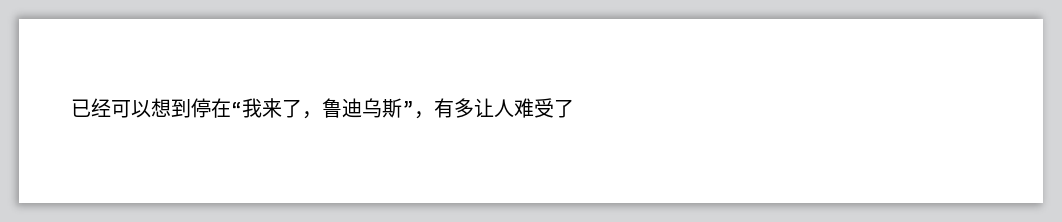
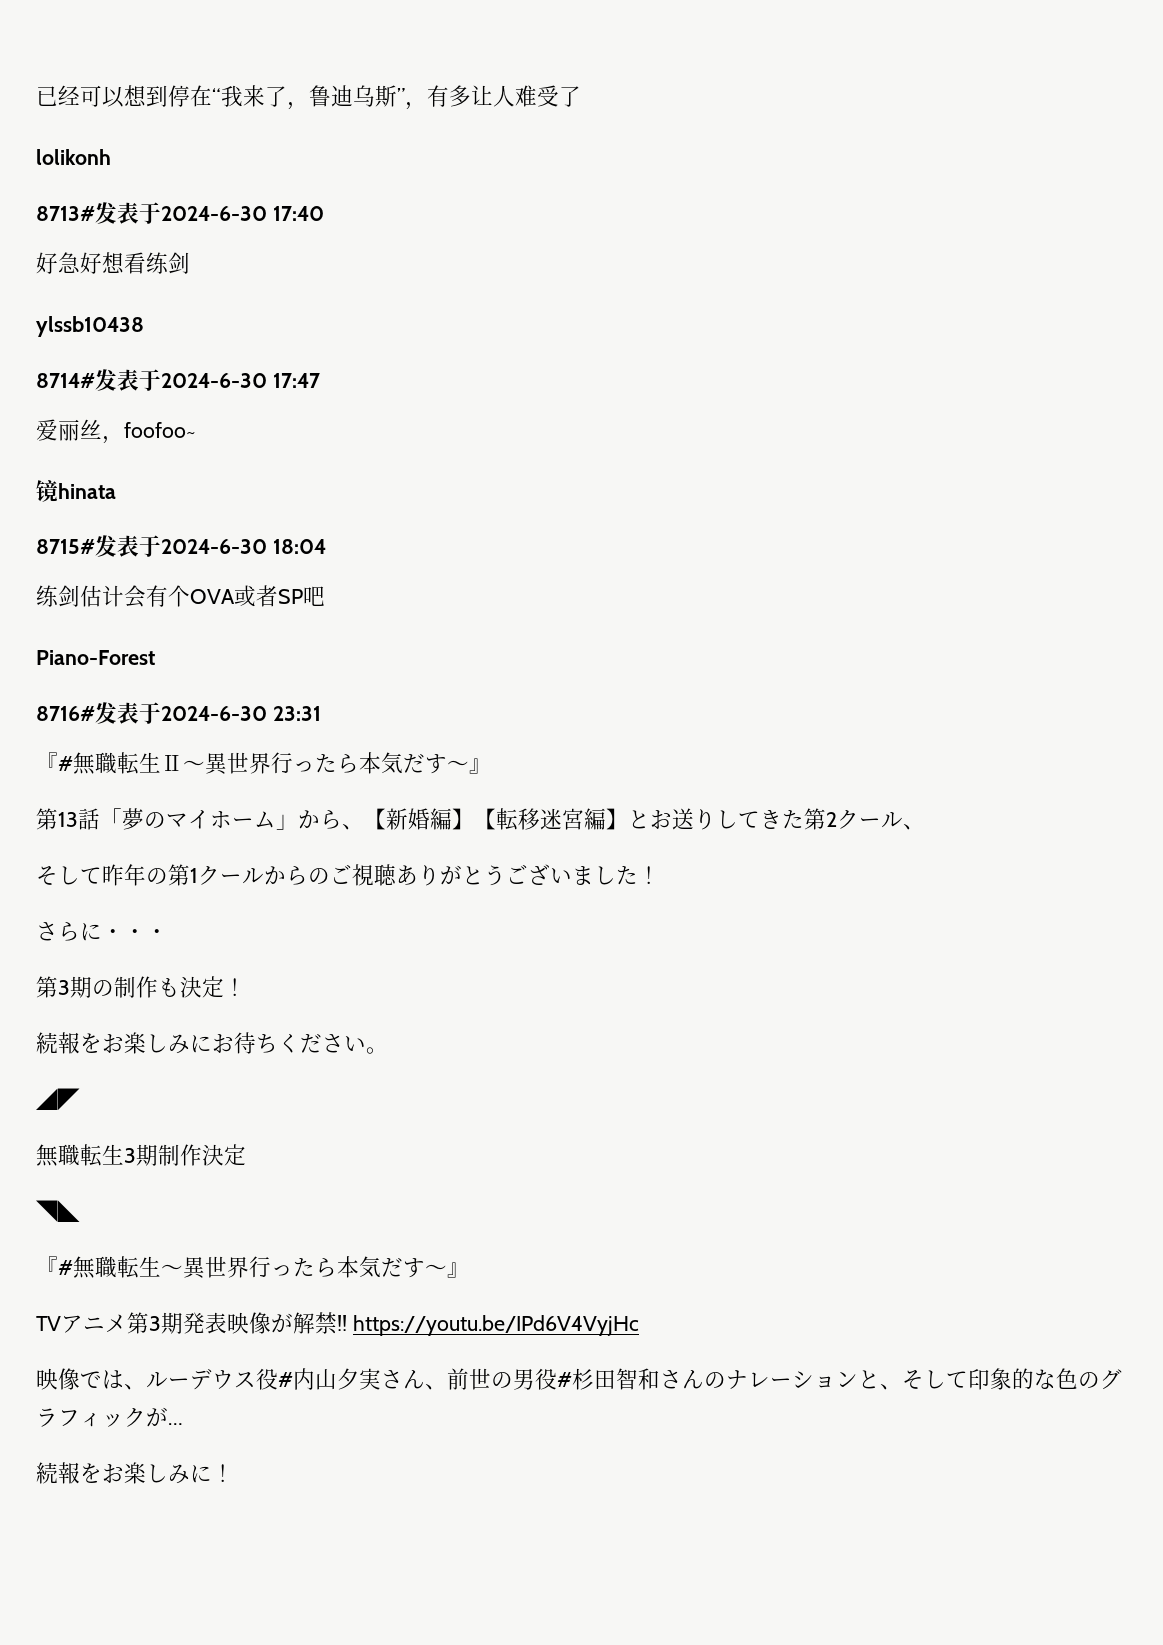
+ lolikonh
+ 8713#发表于2024-6-30 17:40
+ 好急好想看练剑
+ ylssb10438
+ 8714#发表于2024-6-30 17:47
+ 爱丽丝，foofoo~
+ 镜hinata
+ 8715#发表于2024-6-30 18:04
+ 练剑估计会有个OVA或者SP吧
+ Piano-Forest
+ 8716#发表于2024-6-30 23:31
+ 『#無職転生Ⅱ～異世界行ったら本気だす～』
+ 第13話「夢のマイホーム」から、【新婚編】【転移迷宮編】とお送りしてきた第2クール、
+ そして昨年の第1クールからのご視聴ありがとうございました！
+ さらに・・・
+ 第3期の制作も決定！
+ 続報をお楽しみにお待ちください。
+ ◢◤
+ 無職転生3期制作決定
+ ◥◣
+ 『#無職転生～異世界行ったら本気だす～』
+ TVアニメ第3期発表映像が解禁!! https://youtu.be/IPd6V4VyjHc
+ 映像では、ルーデウス役#内山夕実さん、前世の男役#杉田智和さんのナレーションと、そして印象的な色のグラフィックが…
+ 続報をお楽しみに！

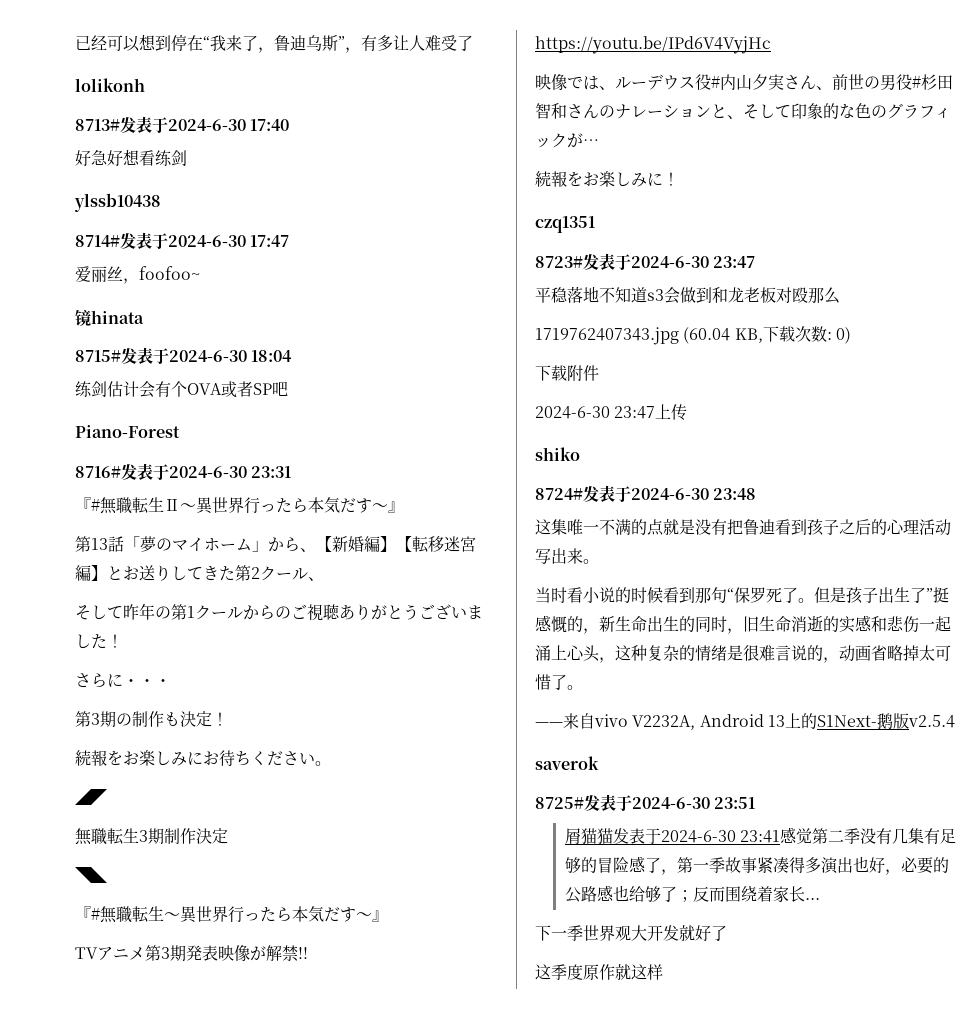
+ czq1351
+ 8723#发表于2024-6-30 23:47
+ 平稳落地不知道s3会做到和龙老板对殴那么
+ 1719762407343.jpg (60.04 KB,下载次数: 0)
+ 下载附件
+ 2024-6-30 23:47上传
+ shiko
+ 8724#发表于2024-6-30 23:48
+ 这集唯一不满的点就是没有把鲁迪看到孩子之后的心理活动写出来。
+ 当时看小说的时候看到那句“保罗死了。但是孩子出生了”挺感慨的，新生命出生的同时，旧生命消逝的实感和悲伤一起涌上心头，这种复杂的情绪是很难言说的，动画省略掉太可惜了。
+ ——来自vivo V2232A, Android 13上的S1Next-鹅版v2.5.4
+ saverok
+ 8725#发表于2024-6-30 23:51
+ 屑猫猫发表于2024-6-30 23:41感觉第二季没有几集有足够的冒险感了，第一季故事紧凑得多演出也好，必要的公路感也给够了；反而围绕着家长...
+ 下一季世界观大开发就好了
+ 这季度原作就这样

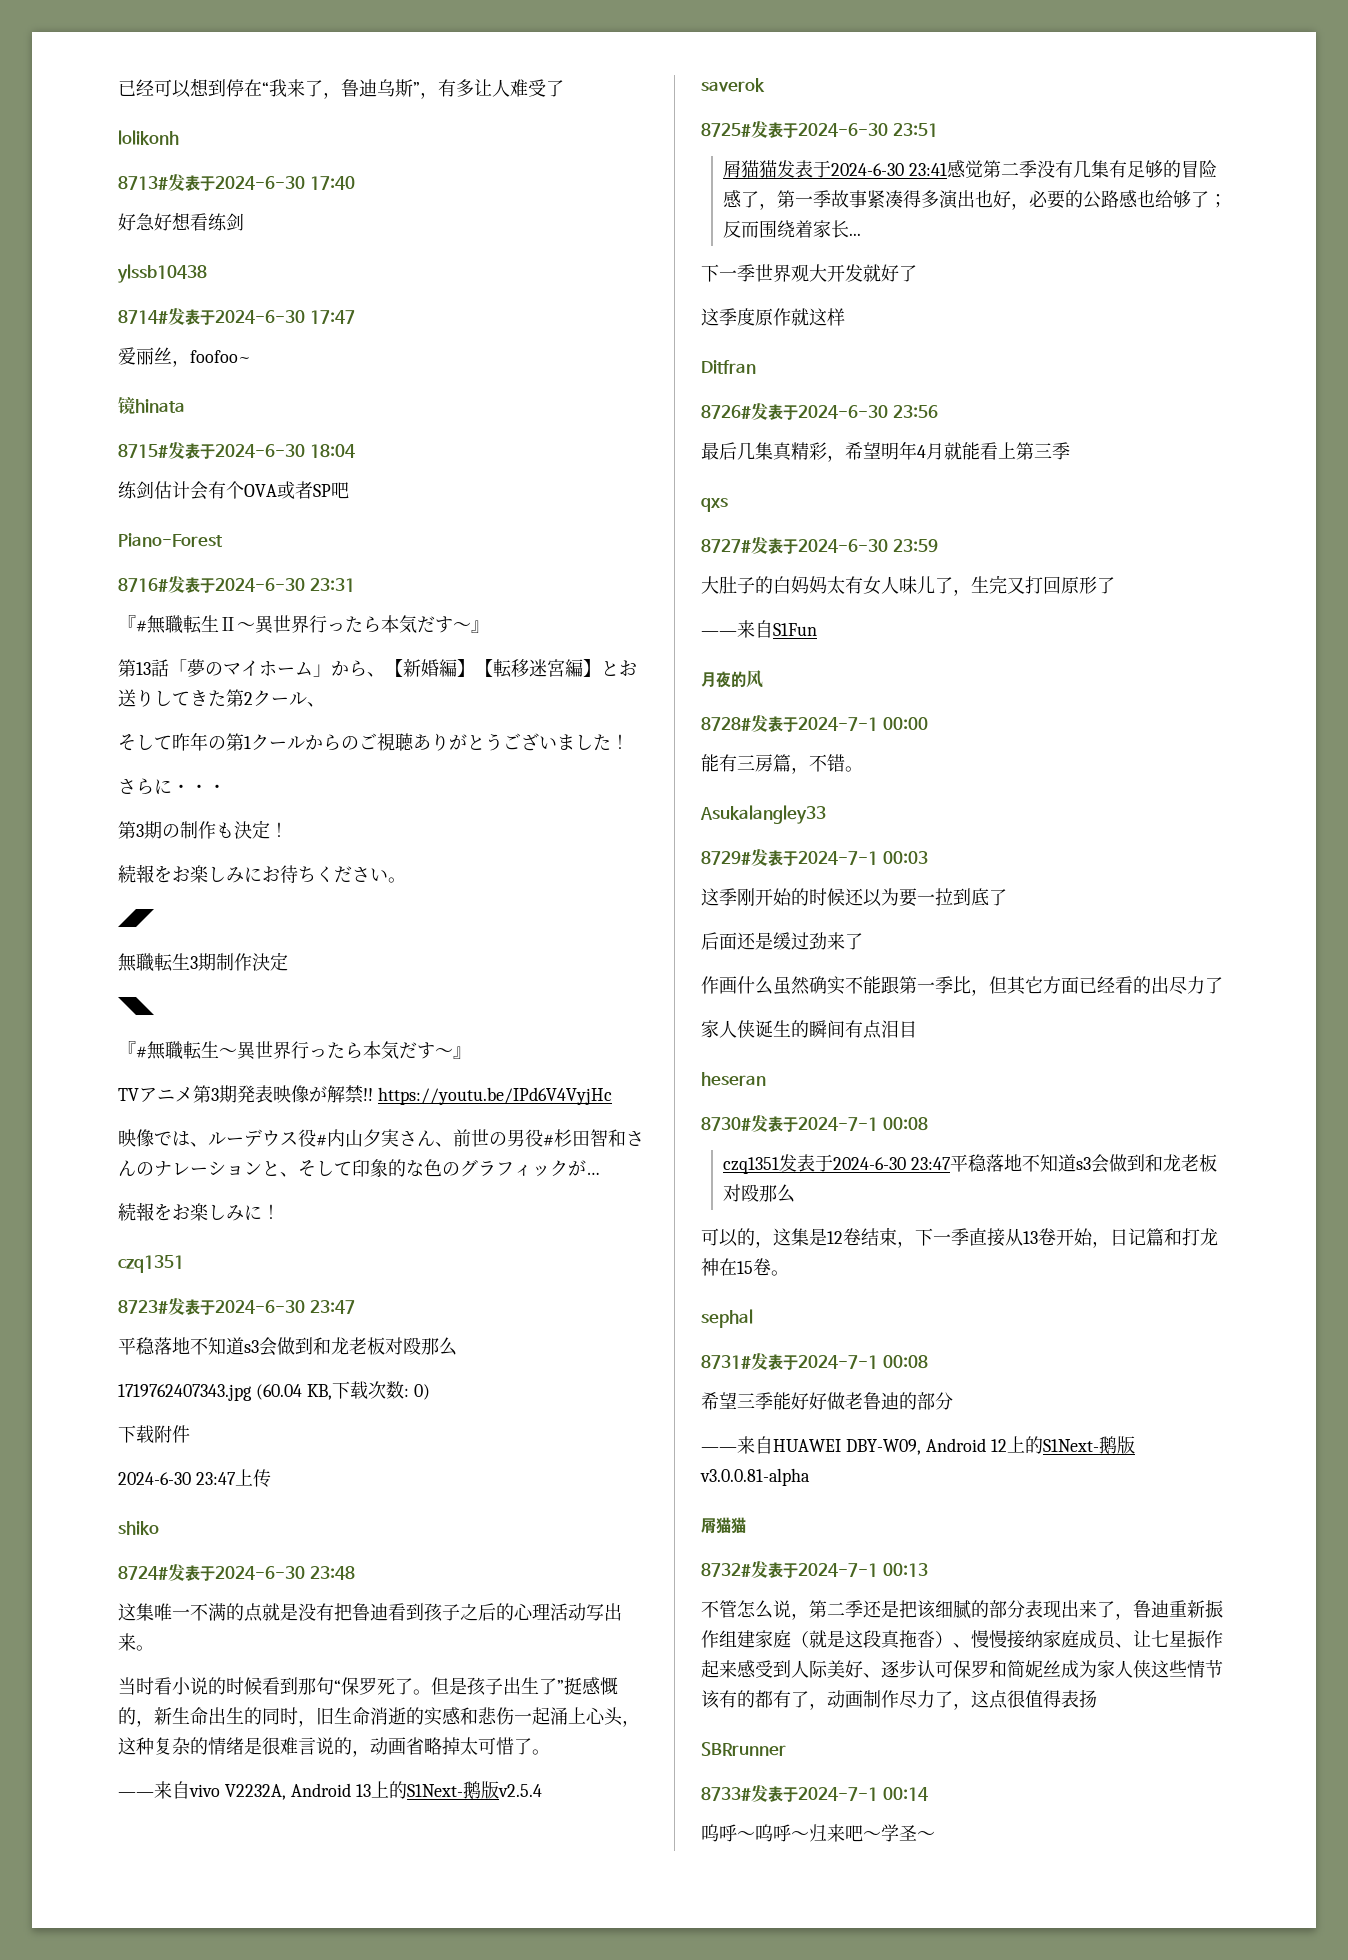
+ Ditfran
+ 8726#发表于2024-6-30 23:56
+ 最后几集真精彩，希望明年4月就能看上第三季
+ qxs
+ 8727#发表于2024-6-30 23:59
+ 大肚子的白妈妈太有女人味儿了，生完又打回原形了
+ ——来自S1Fun
+ 月夜的风
+ 8728#发表于2024-7-1 00:00
+ 能有三房篇，不错。
+ Asukalangley33
+ 8729#发表于2024-7-1 00:03
+ 这季刚开始的时候还以为要一拉到底了
+ 后面还是缓过劲来了
+ 作画什么虽然确实不能跟第一季比，但其它方面已经看的出尽力了
+ 家人侠诞生的瞬间有点泪目
+ heseran
+ 8730#发表于2024-7-1 00:08
+ czq1351发表于2024-6-30 23:47平稳落地不知道s3会做到和龙老板对殴那么
+ 可以的，这集是12卷结束，下一季直接从13卷开始，日记篇和打龙神在15卷。
+ sephal
+ 8731#发表于2024-7-1 00:08
+ 希望三季能好好做老鲁迪的部分
+ ——来自HUAWEI DBY-W09, Android 12上的S1Next-鹅版v3.0.0.81-alpha
+ 屑猫猫
+ 8732#发表于2024-7-1 00:13
+ 不管怎么说，第二季还是把该细腻的部分表现出来了，鲁迪重新振作组建家庭（就是这段真拖沓）、慢慢接纳家庭成员、让七星振作起来感受到人际美好、逐步认可保罗和简妮丝成为家人侠这些情节该有的都有了，动画制作尽力了，这点很值得表扬
+ SBRrunner
+ 8733#发表于2024-7-1 00:14
+ 呜呼～呜呼～归来吧～学圣～

